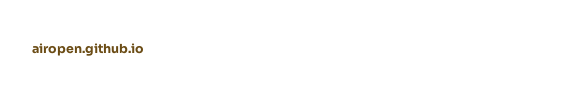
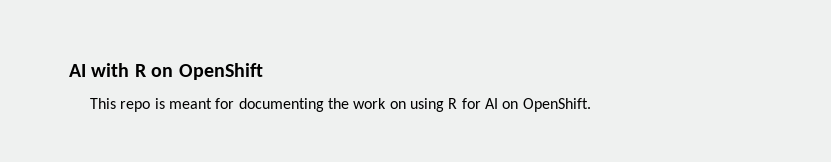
- airopen.github.io
+ AI with R on OpenShift
+ This repo is meant for documenting the work on using R for AI on OpenShift.

